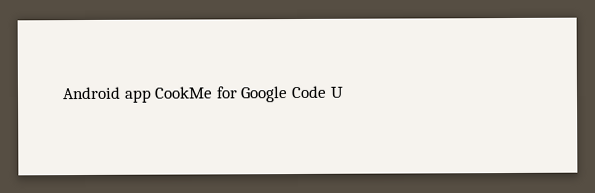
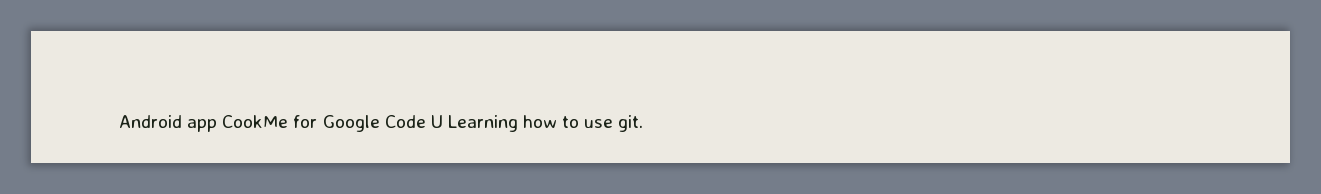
- Android app CookMe for Google Code U
+ Android app CookMe for Google Code U Learning how to use git.

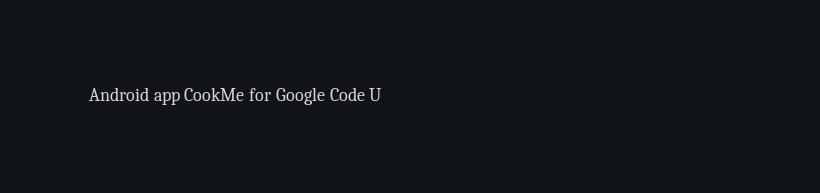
- Android app CookMe for Google Code U Learning how to use git.
+ Android app CookMe for Google Code U

